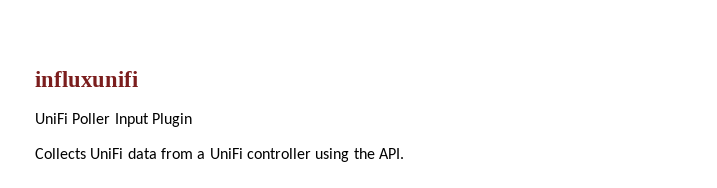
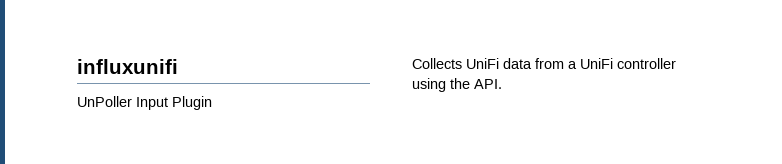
- UniFi Poller Input Plugin
+ UnPoller Input Plugin

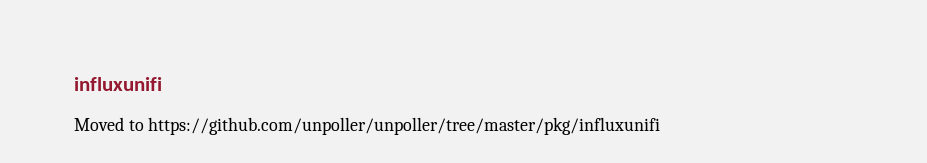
- UnPoller Input Plugin
- Collects UniFi data from a UniFi controller using the API.
+ Moved to https://github.com/unpoller/unpoller/tree/master/pkg/influxunifi

